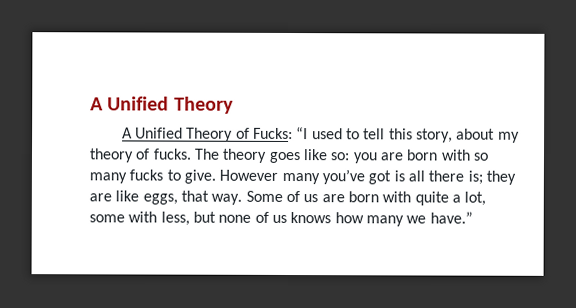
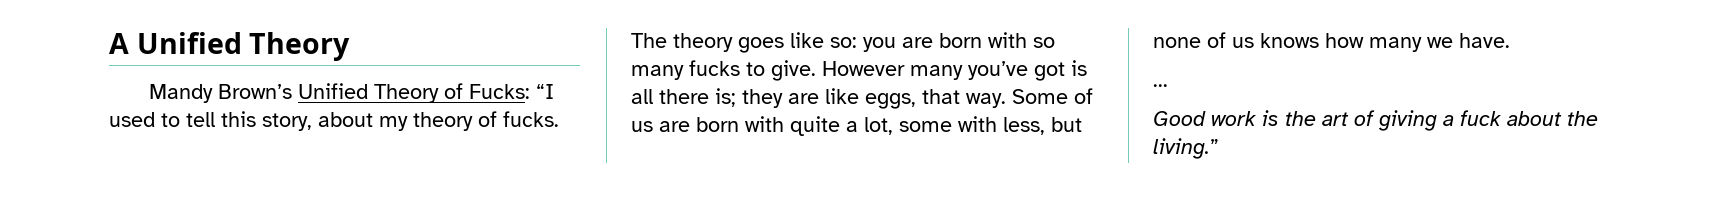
- A Unified Theory of Fucks: “I used to tell this story, about my theory of fucks.
+ Mandy Brown’s Unified Theory of Fucks: “I used to tell this story, about my theory of fucks.
- Some of us are born with quite a lot, some with less, but none of us knows how many we have.”
+ Some of us are born with quite a lot, some with less, but none of us knows how many we have.
+ ...
+ Good work is the art of giving a fuck about the living.”

